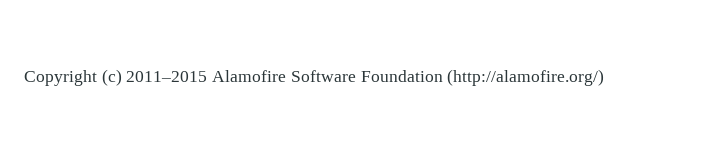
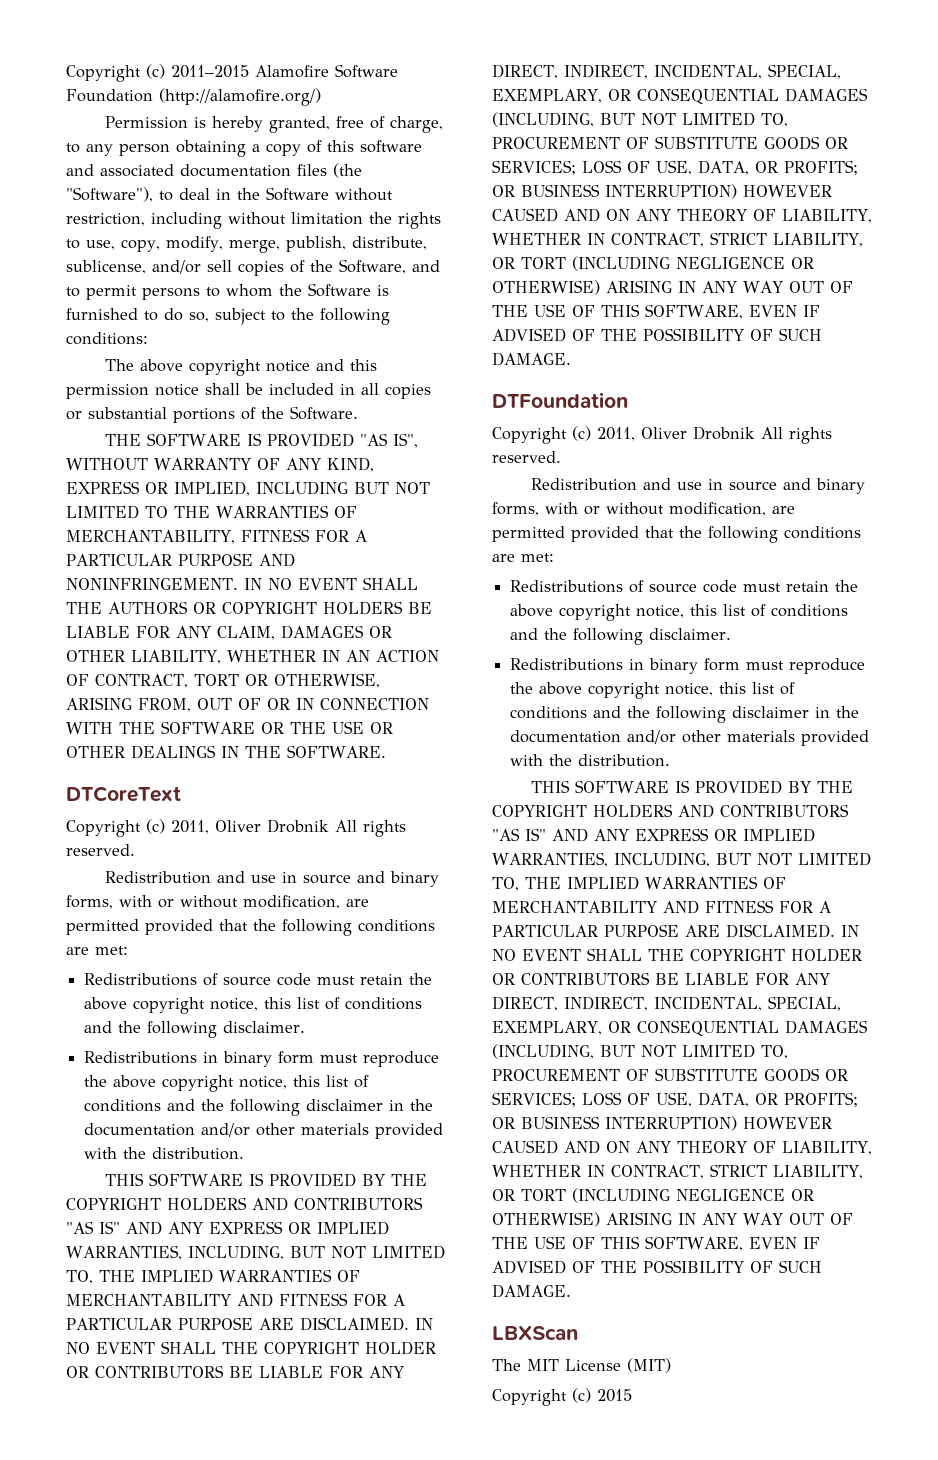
+ Permission is hereby granted, free of charge, to any person obtaining a copy of this software and associated documentation files (the "Software"), to deal in the Software without restriction, including without limitation the rights to use, copy, modify, merge, publish, distribute, sublicense, and/or sell copies of the Software, and to permit persons to whom the Software is furnished to do so, subject to the following conditions:
+ The above copyright notice and this permission notice shall be included in all copies or substantial portions of the Software.
+ THE SOFTWARE IS PROVIDED "AS IS", WITHOUT WARRANTY OF ANY KIND, EXPRESS OR IMPLIED, INCLUDING BUT NOT LIMITED TO THE WARRANTIES OF MERCHANTABILITY, FITNESS FOR A PARTICULAR PURPOSE AND NONINFRINGEMENT. IN NO EVENT SHALL THE AUTHORS OR COPYRIGHT HOLDERS BE LIABLE FOR ANY CLAIM, DAMAGES OR OTHER LIABILITY, WHETHER IN AN ACTION OF CONTRACT, TORT OR OTHERWISE, ARISING FROM, OUT OF OR IN CONNECTION WITH THE SOFTWARE OR THE USE OR OTHER DEALINGS IN THE SOFTWARE.
+ DTCoreText
+ Copyright (c) 2011, Oliver Drobnik All rights reserved.
+ Redistribution and use in source and binary forms, with or without modification, are permitted provided that the following conditions are met:
+ Redistributions of source code must retain the above copyright notice, this list of conditions and the following disclaimer.
+ Redistributions in binary form must reproduce the above copyright notice, this list of conditions and the following disclaimer in the documentation and/or other materials provided with the distribution.
+ THIS SOFTWARE IS PROVIDED BY THE COPYRIGHT HOLDERS AND CONTRIBUTORS "AS IS" AND ANY EXPRESS OR IMPLIED WARRANTIES, INCLUDING, BUT NOT LIMITED TO, THE IMPLIED WARRANTIES OF MERCHANTABILITY AND FITNESS FOR A PARTICULAR PURPOSE ARE DISCLAIMED. IN NO EVENT SHALL THE COPYRIGHT HOLDER OR CONTRIBUTORS BE LIABLE FOR ANY DIRECT, INDIRECT, INCIDENTAL, SPECIAL, EXEMPLARY, OR CONSEQUENTIAL DAMAGES (INCLUDING, BUT NOT LIMITED TO, PROCUREMENT OF SUBSTITUTE GOODS OR SERVICES; LOSS OF USE, DATA, OR PROFITS; OR BUSINESS INTERRUPTION) HOWEVER CAUSED AND ON ANY THEORY OF LIABILITY, WHETHER IN CONTRACT, STRICT LIABILITY, OR TORT (INCLUDING NEGLIGENCE OR OTHERWISE) ARISING IN ANY WAY OUT OF THE USE OF THIS SOFTWARE, EVEN IF ADVISED OF THE POSSIBILITY OF SUCH DAMAGE.
+ DTFoundation
+ Copyright (c) 2011, Oliver Drobnik All rights reserved.
+ Redistribution and use in source and binary forms, with or without modification, are permitted provided that the following conditions are met:
+ Redistributions of source code must retain the above copyright notice, this list of conditions and the following disclaimer.
+ Redistributions in binary form must reproduce the above copyright notice, this list of conditions and the following disclaimer in the documentation and/or other materials provided with the distribution.
+ THIS SOFTWARE IS PROVIDED BY THE COPYRIGHT HOLDERS AND CONTRIBUTORS "AS IS" AND ANY EXPRESS OR IMPLIED WARRANTIES, INCLUDING, BUT NOT LIMITED TO, THE IMPLIED WARRANTIES OF MERCHANTABILITY AND FITNESS FOR A PARTICULAR PURPOSE ARE DISCLAIMED. IN NO EVENT SHALL THE COPYRIGHT HOLDER OR CONTRIBUTORS BE LIABLE FOR ANY DIRECT, INDIRECT, INCIDENTAL, SPECIAL, EXEMPLARY, OR CONSEQUENTIAL DAMAGES (INCLUDING, BUT NOT LIMITED TO, PROCUREMENT OF SUBSTITUTE GOODS OR SERVICES; LOSS OF USE, DATA, OR PROFITS; OR BUSINESS INTERRUPTION) HOWEVER CAUSED AND ON ANY THEORY OF LIABILITY, WHETHER IN CONTRACT, STRICT LIABILITY, OR TORT (INCLUDING NEGLIGENCE OR OTHERWISE) ARISING IN ANY WAY OUT OF THE USE OF THIS SOFTWARE, EVEN IF ADVISED OF THE POSSIBILITY OF SUCH DAMAGE.
+ LBXScan
+ The MIT License (MIT)
+ Copyright (c) 2015

